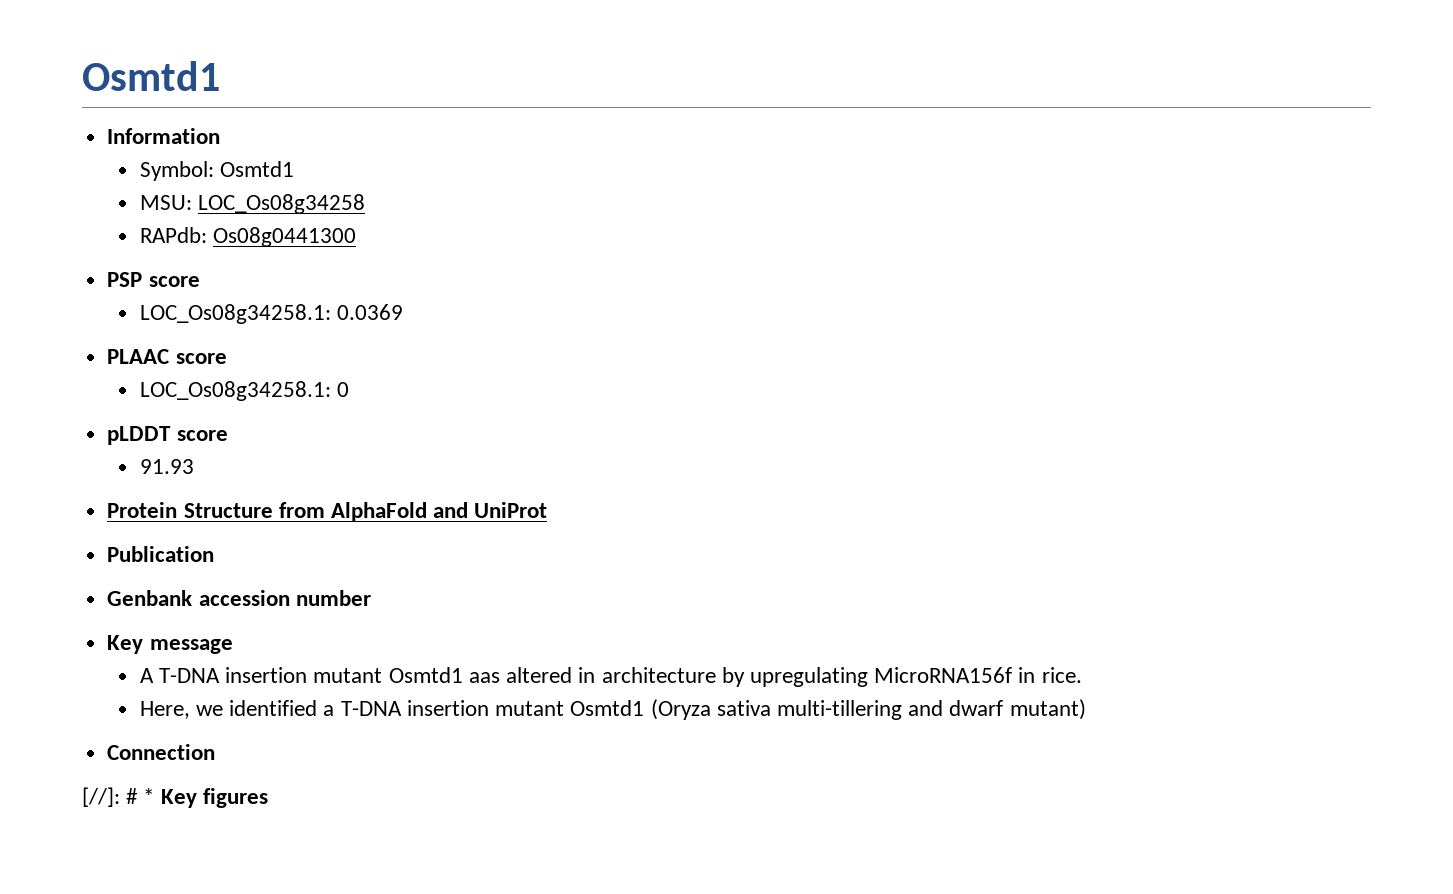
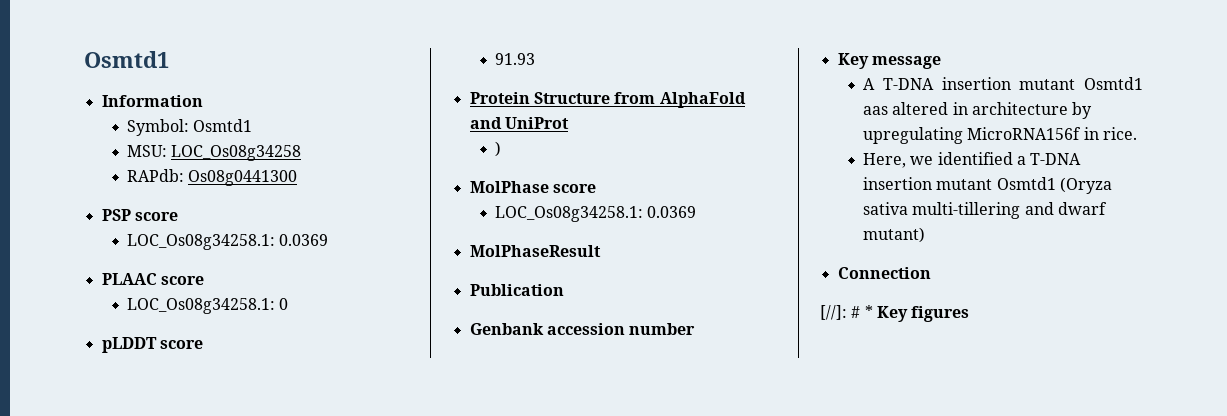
+ )
+ MolPhase score
+ LOC_Os08g34258.1: 0.0369
+ MolPhaseResult

